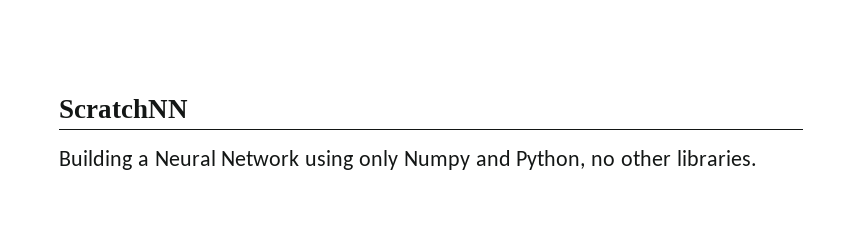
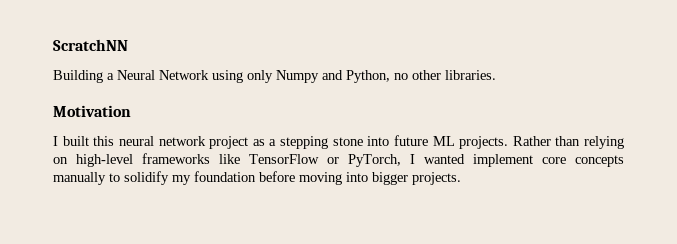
+ Motivation
+ I built this neural network project as a stepping stone into future ML projects. Rather than relying on high-level frameworks like TensorFlow or PyTorch, I wanted implement core concepts manually to solidify my foundation before moving into bigger projects.

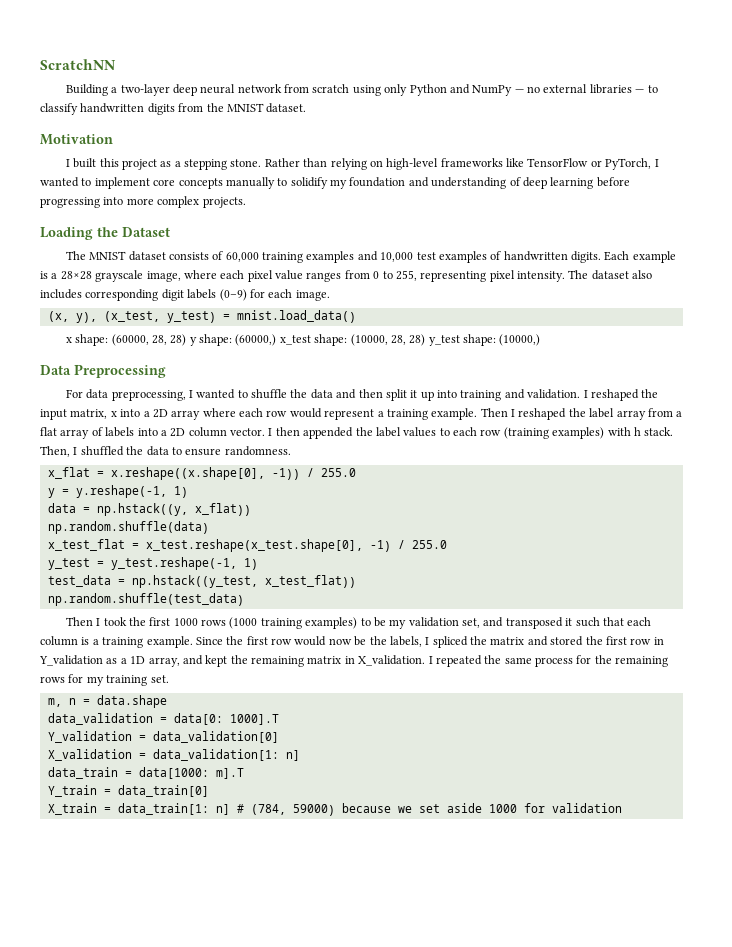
- Building a Neural Network using only Numpy and Python, no other libraries.
+ Building a two-layer deep neural network from scratch using only Python and NumPy — no external libraries — to classify handwritten digits from the MNIST dataset.
- I built this neural network project as a stepping stone into future ML projects.
+ I built this project as a stepping stone.
- Rather than relying on high-level frameworks like TensorFlow or PyTorch, I wanted implement core concepts manually to solidify my foundation before moving into bigger projects.
+ Rather than relying on high-level frameworks like TensorFlow or PyTorch, I wanted to implement core concepts manually to solidify my foundation and understanding of deep learning before progressing into more complex projects.
+ Loading the Dataset
+ The MNIST dataset consists of 60,000 training examples and 10,000 test examples of handwritten digits. Each example is a 28×28 grayscale image, where each pixel value ranges from 0 to 255, representing pixel intensity. The dataset also includes corresponding digit labels (0–9) for each image.
+ (x, y), (x_test, y_test) = mnist.load_data()
+ x shape: (60000, 28, 28) y shape: (60000,) x_test shape: (10000, 28, 28) y_test shape: (10000,)
+ Data Preprocessing
+ For data preprocessing, I wanted to shuffle the data and then split it up into training and validation. I reshaped the input matrix, x into a 2D array where each row would represent a training example. Then I reshaped the label array from a flat array of labels into a 2D column vector. I then appended the label values to each row (training examples) with h stack. Then, I shuffled the data to ensure randomness.
+ x_flat = x.reshape((x.shape[0], -1)) / 255.0
+ y = y.reshape(-1, 1)
+ data = np.hstack((y, x_flat))
+ np.random.shuffle(data)
+ x_test_flat = x_test.reshape(x_test.shape[0], -1) / 255.0
+ y_test = y_test.reshape(-1, 1)
+ test_data = np.hstack((y_test, x_test_flat))
+ np.random.shuffle(test_data)
+ Then I took the first 1000 rows (1000 training examples) to be my validation set, and transposed it such that each column is a training example. Since the first row would now be the labels, I spliced the matrix and stored the first row in Y_validation as a 1D array, and kept the remaining matrix in X_validation. I repeated the same process for the remaining rows for my training set.
+ m, n = data.shape
+ data_validation = data[0: 1000].T
+ Y_validation = data_validation[0]
+ X_validation = data_validation[1: n]
+ data_train = data[1000: m].T
+ Y_train = data_train[0]
+ X_train = data_train[1: n] # (784, 59000) because we set aside 1000 for validation

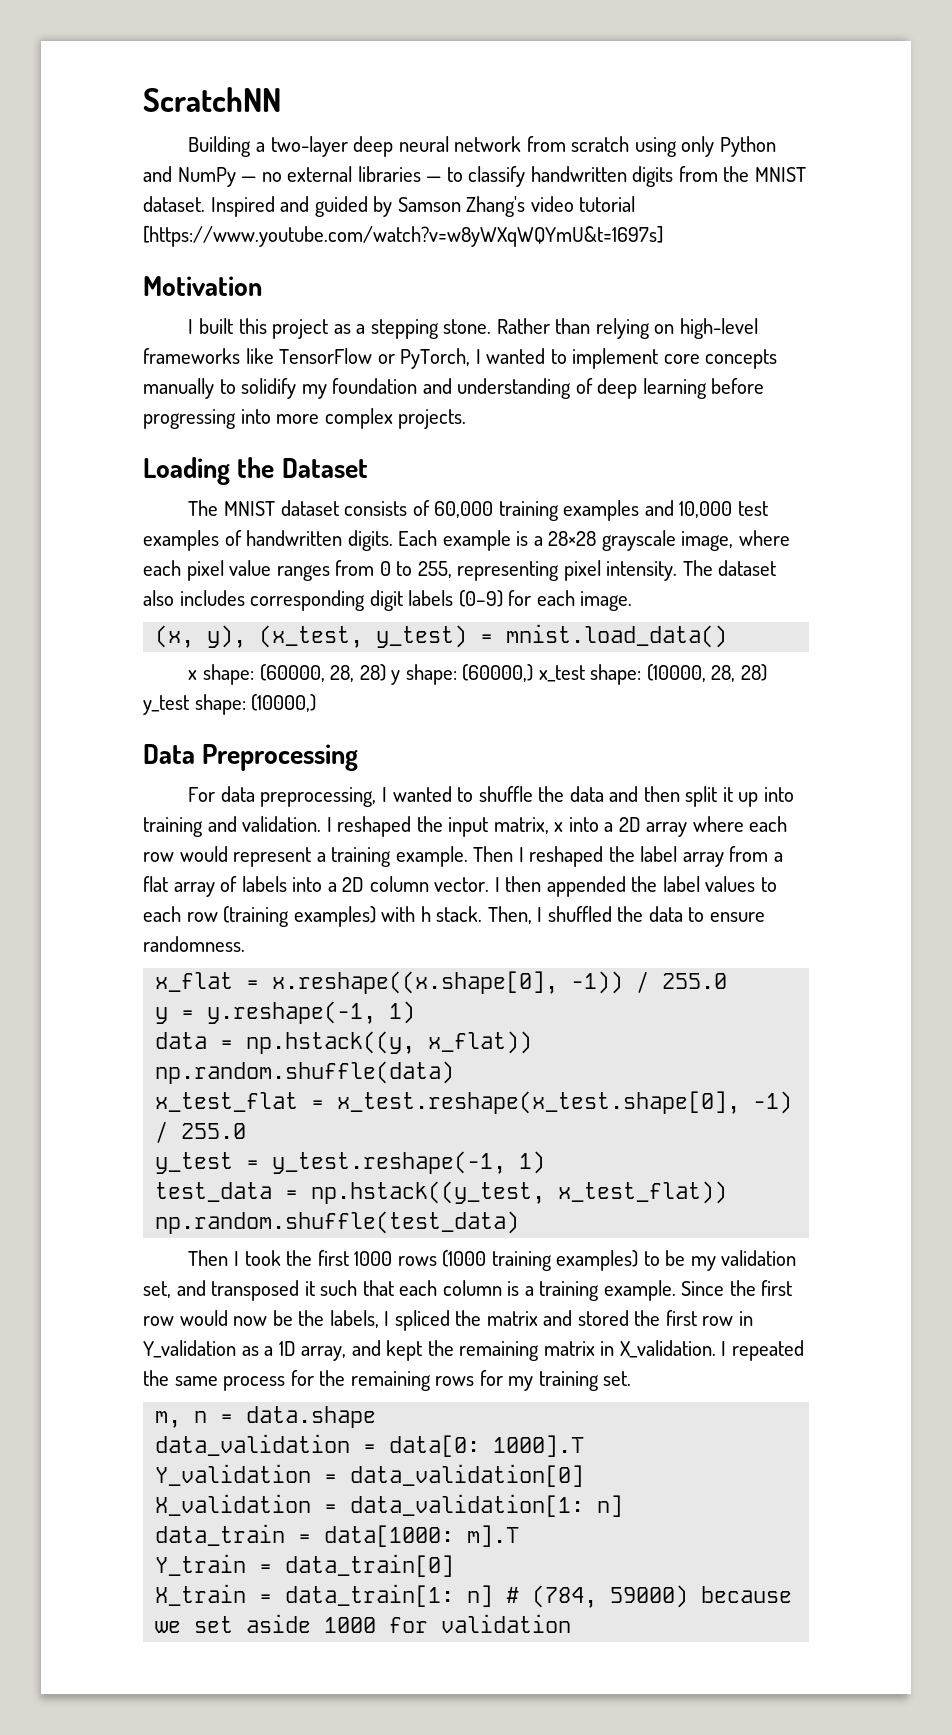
+ Inspired and guided by Samson Zhang's video tutorial [https://www.youtube.com/watch?v=w8yWXqWQYmU&t=1697s]

